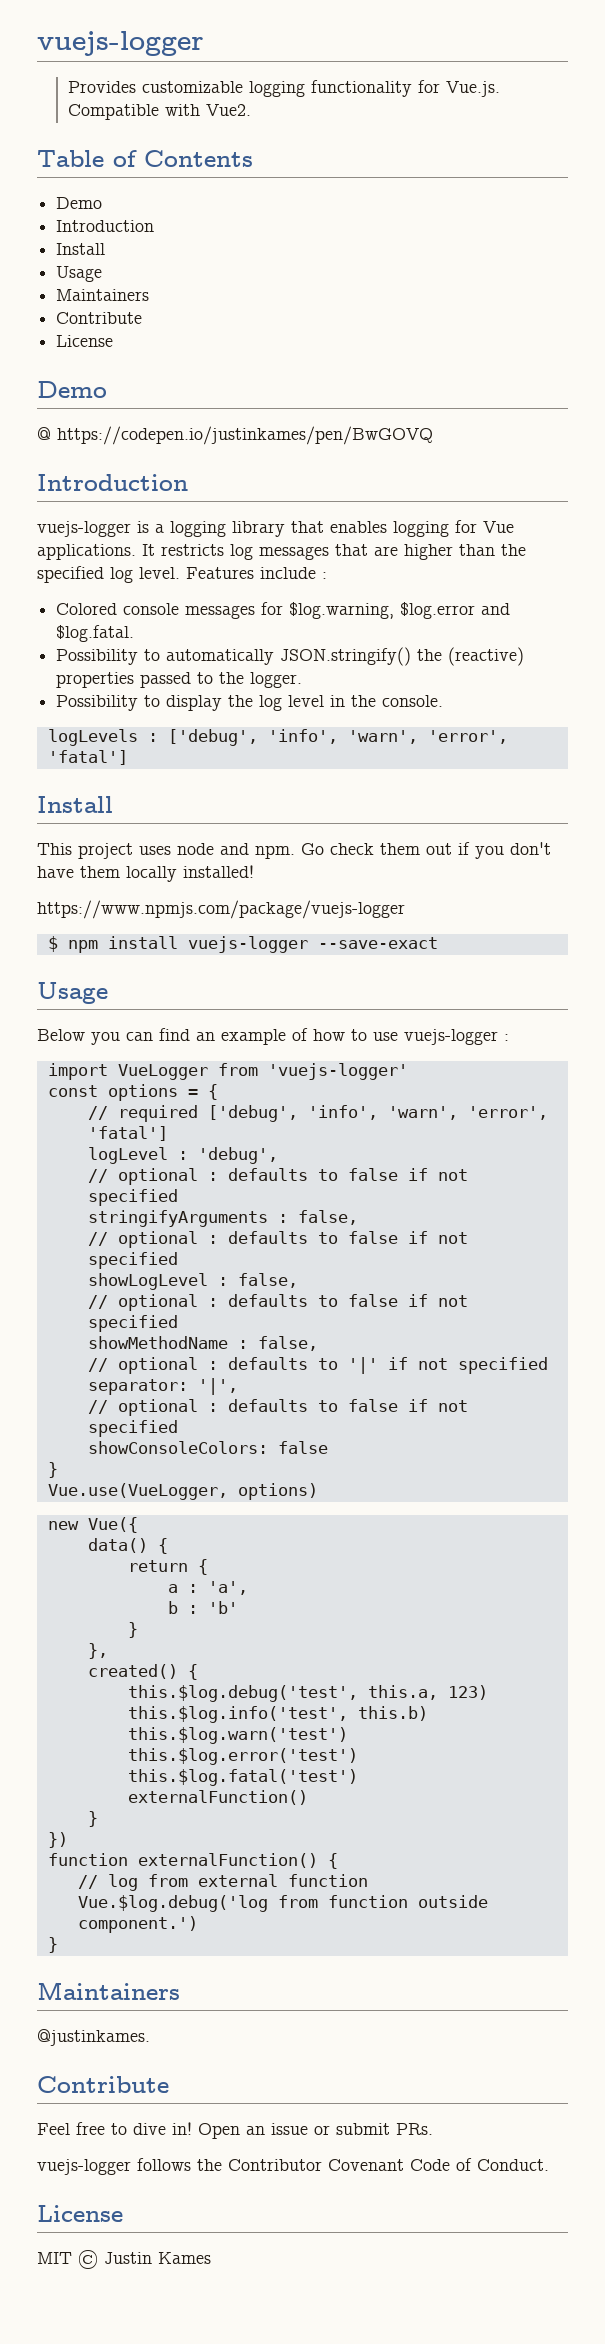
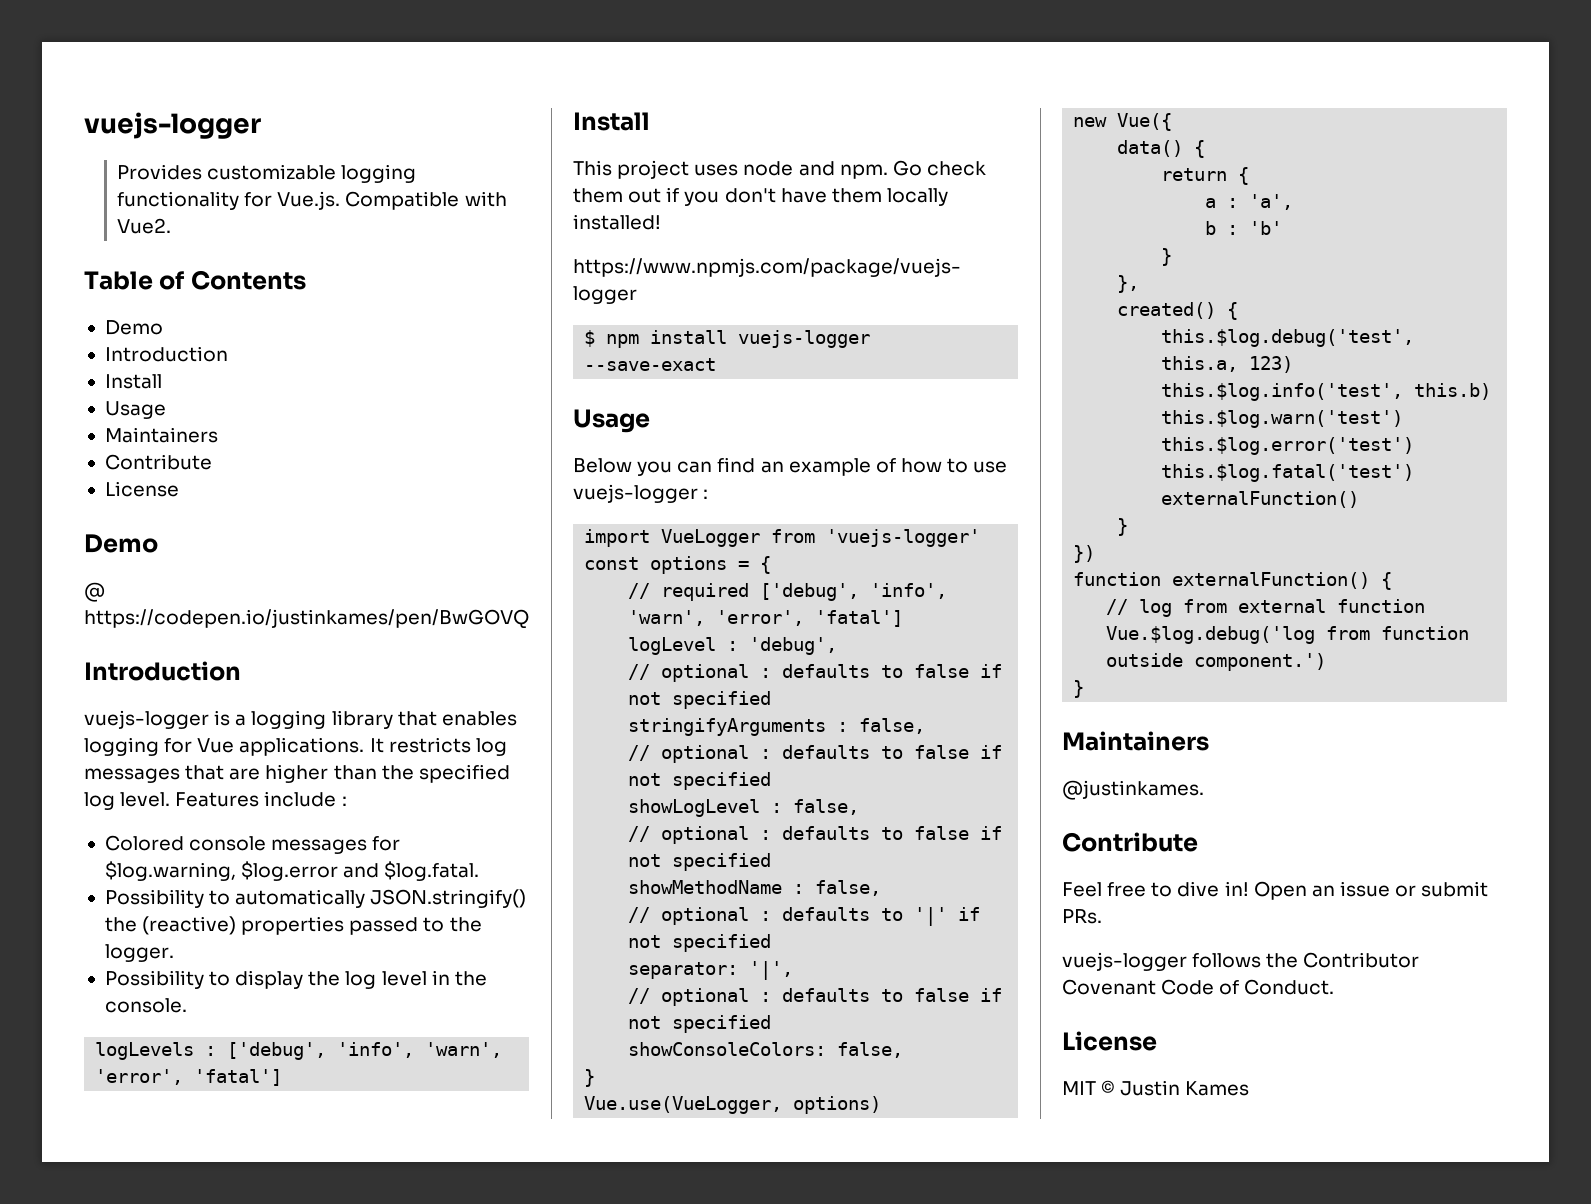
- showConsoleColors: false
+ showConsoleColors: false,

